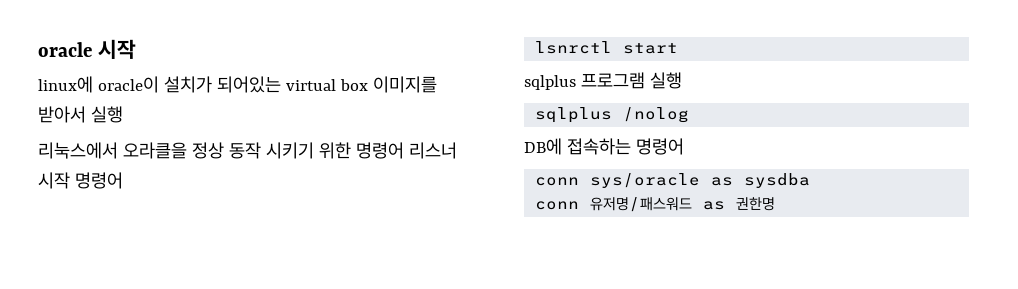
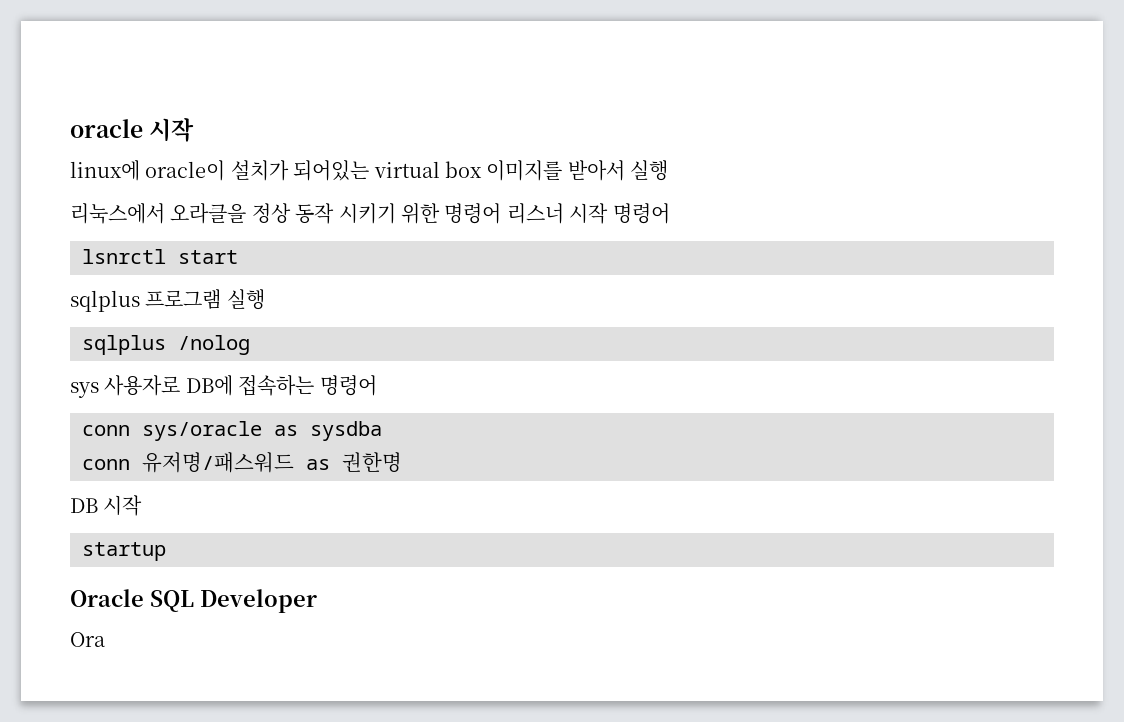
- DB에 접속하는 명령어
+ sys 사용자로 DB에 접속하는 명령어
+ DB 시작
+ startup
+ Oracle SQL Developer
+ Ora

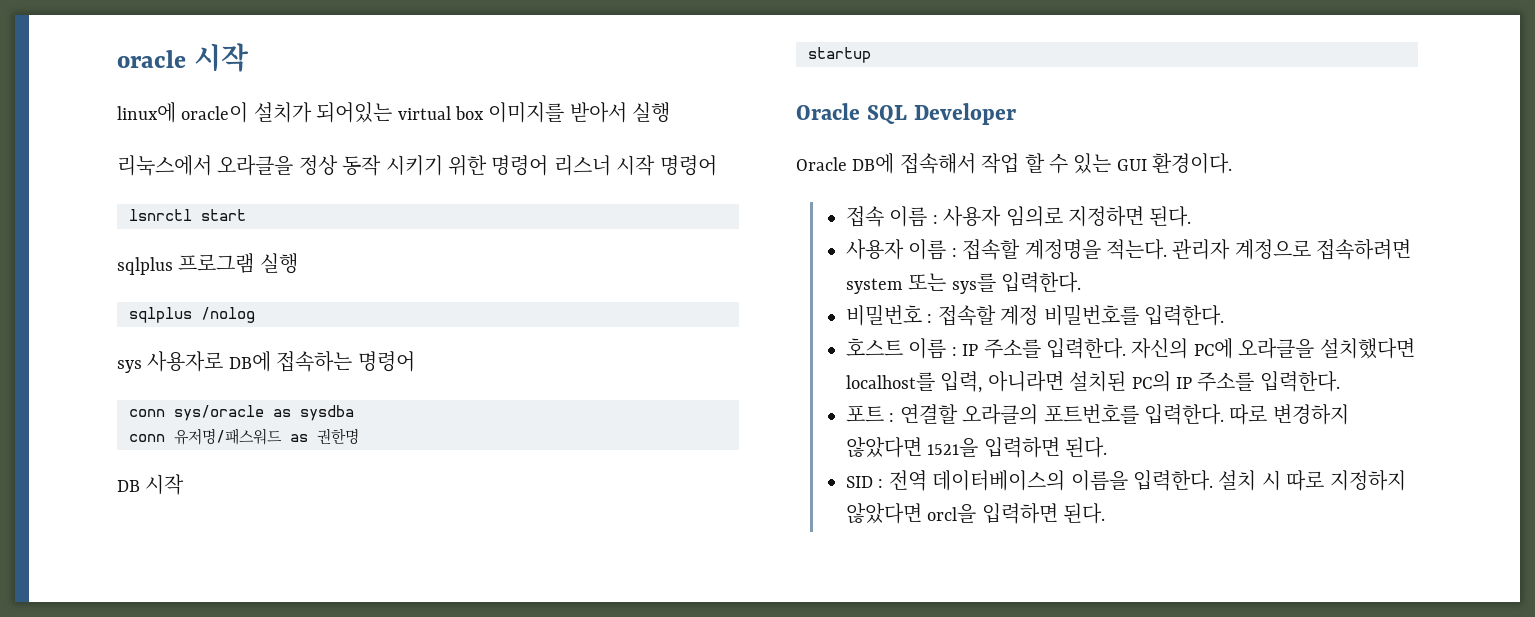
- Ora
+ Oracle DB에 접속해서 작업 할 수 있는 GUI 환경이다.
+ 접속 이름 : 사용자 임의로 지정하면 된다.
+ 사용자 이름 : 접속할 계정명을 적는다. 관리자 계정으로 접속하려면 system 또는 sys를 입력한다.
+ 비밀번호 : 접속할 계정 비밀번호를 입력한다.
+ 호스트 이름 : IP 주소를 입력한다. 자신의 PC에 오라클을 설치했다면 localhost를 입력, 아니라면 설치된 PC의 IP 주소를 입력한다.
+ 포트 : 연결할 오라클의 포트번호를 입력한다. 따로 변경하지 않았다면 1521을 입력하면 된다.
+ SID : 전역 데이터베이스의 이름을 입력한다. 설치 시 따로 지정하지 않았다면 orcl을 입력하면 된다.

